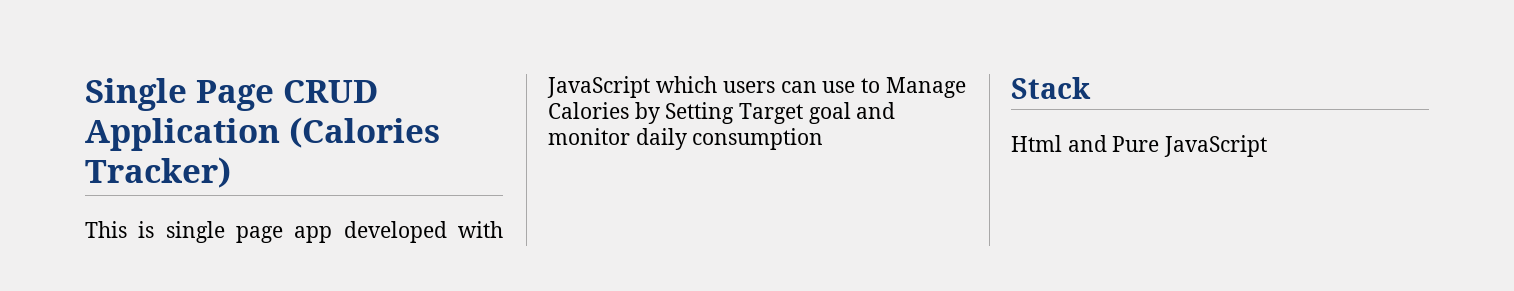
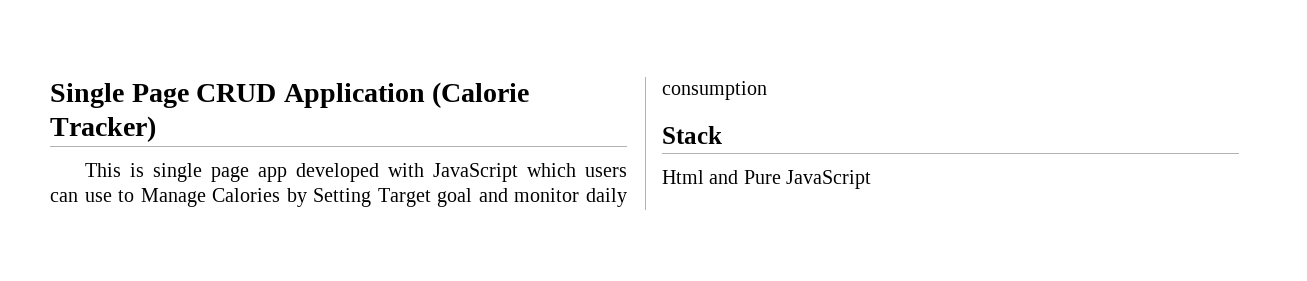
- Single Page CRUD Application (Calories Tracker)
+ Single Page CRUD Application (Calorie Tracker)

